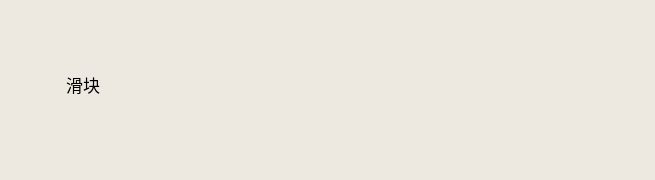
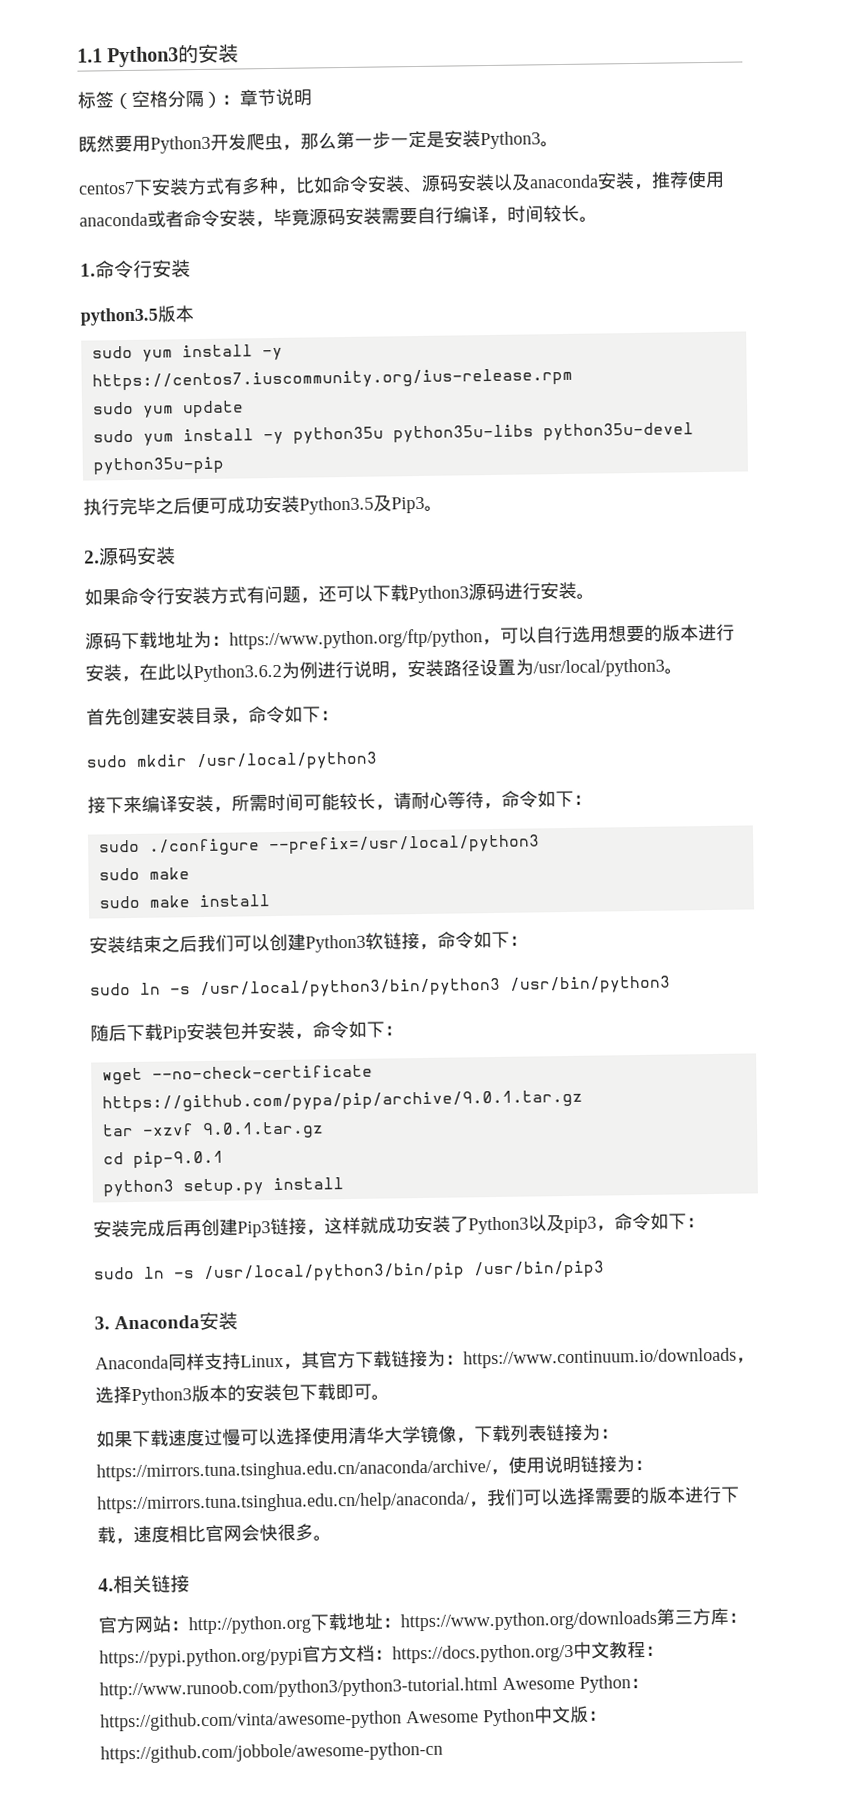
- 滑块
+ 1.1 Python3的安装
+ 标签（空格分隔）：章节说明
+ 既然要用Python3开发爬虫，那么第一步一定是安装Python3。
+ centos7下安装方式有多种，比如命令安装、源码安装以及anaconda安装，推荐使用anaconda或者命令安装，毕竟源码安装需要自行编译，时间较长。
+ 1.命令行安装
+ python3.5版本
+ sudo yum install -y https://centos7.iuscommunity.org/ius-release.rpm
+ sudo yum update
+ sudo yum install -y python35u python35u-libs python35u-devel python35u-pip
+ 执行完毕之后便可成功安装Python3.5及Pip3。
+ 2.源码安装
+ 如果命令行安装方式有问题，还可以下载Python3源码进行安装。
+ 源码下载地址为：https://www.python.org/ftp/python，可以自行选用想要的版本进行安装，在此以Python3.6.2为例进行说明，安装路径设置为/usr/local/python3。
+ 首先创建安装目录，命令如下：
+ sudo mkdir /usr/local/python3
+ 接下来编译安装，所需时间可能较长，请耐心等待，命令如下：
+ sudo ./configure --prefix=/usr/local/python3
+ sudo make
+ sudo make install
+ 安装结束之后我们可以创建Python3软链接，命令如下：
+ sudo ln -s /usr/local/python3/bin/python3 /usr/bin/python3
+ 随后下载Pip安装包并安装，命令如下：
+ wget --no-check-certificate https://github.com/pypa/pip/archive/9.0.1.tar.gz
+ tar -xzvf 9.0.1.tar.gz
+ cd pip-9.0.1
+ python3 setup.py install
+ 安装完成后再创建Pip3链接，这样就成功安装了Python3以及pip3，命令如下：
+ sudo ln -s /usr/local/python3/bin/pip /usr/bin/pip3
+ 3. Anaconda安装
+ Anaconda同样支持Linux，其官方下载链接为：https://www.continuum.io/downloads，选择Python3版本的安装包下载即可。
+ 如果下载速度过慢可以选择使用清华大学镜像，下载列表链接为：https://mirrors.tuna.tsinghua.edu.cn/anaconda/archive/，使用说明链接为：https://mirrors.tuna.tsinghua.edu.cn/help/anaconda/，我们可以选择需要的版本进行下载，速度相比官网会快很多。
+ 4.相关链接
+ 官方网站：http://python.org下载地址：https://www.python.org/downloads第三方库：https://pypi.python.org/pypi官方文档：https://docs.python.org/3中文教程：http://www.runoob.com/python3/python3-tutorial.html Awesome Python：https://github.com/vinta/awesome-python Awesome Python中文版：https://github.com/jobbole/awesome-python-cn

